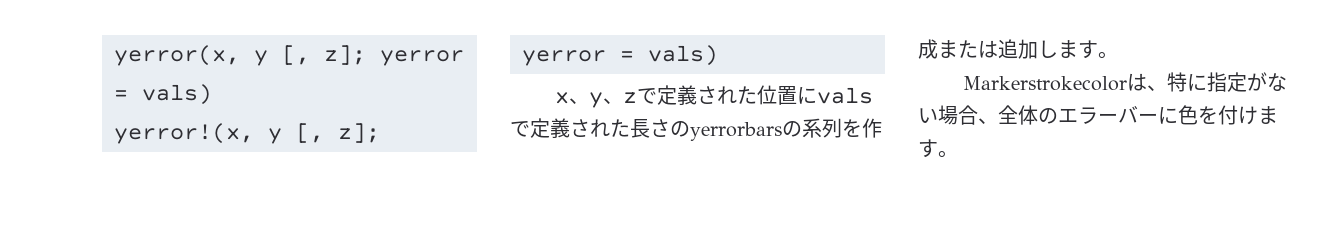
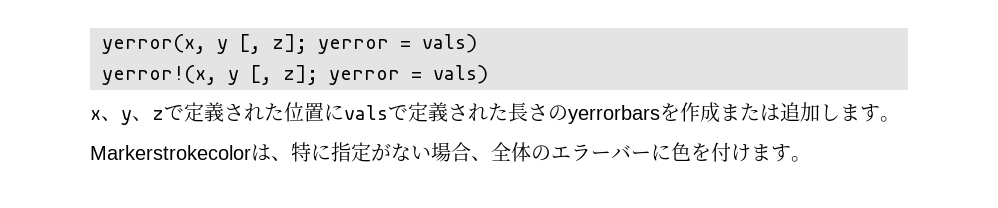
- x、y、zで定義された位置にvalsで定義された長さのyerrorbarsの系列を作成または追加します。
+ x、y、zで定義された位置にvalsで定義された長さのyerrorbarsを作成または追加します。

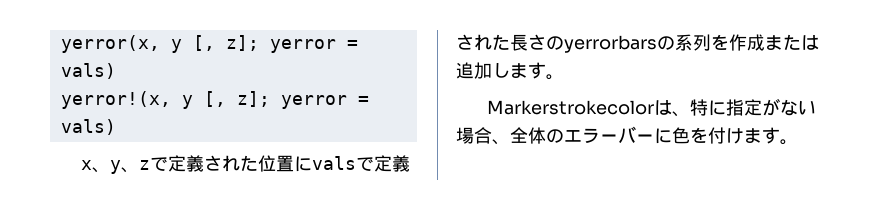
- x、y、zで定義された位置にvalsで定義された長さのyerrorbarsを作成または追加します。
+ x、y、zで定義された位置にvalsで定義された長さのyerrorbarsの系列を作成または追加します。

